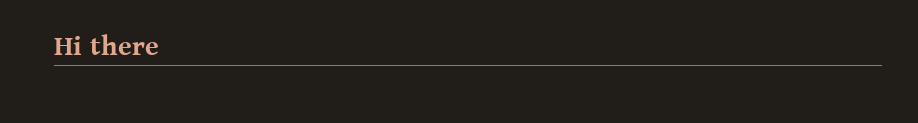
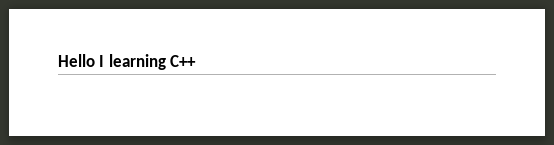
- Hi there
+ Hello I learning C++

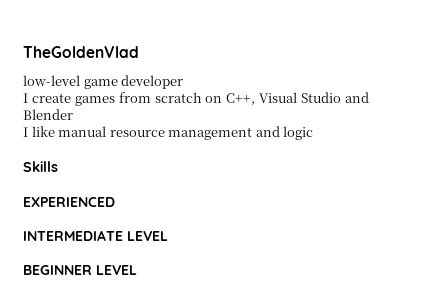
- Hello I learning C++
+ TheGoldenVlad
+ low-level game developer
+ I create games from scratch on C++, Visual Studio and Blender
+ I like manual resource management and logic
+ Skills
+ EXPERIENCED
+ INTERMEDIATE LEVEL
+ BEGINNER LEVEL

